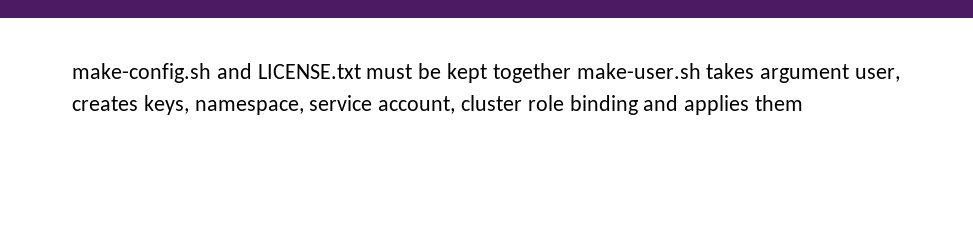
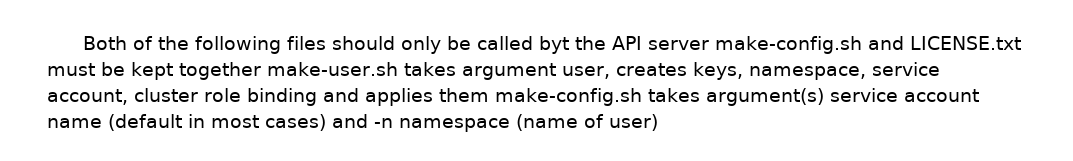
- make-config.sh and LICENSE.txt must be kept together make-user.sh takes argument user, creates keys, namespace, service account, cluster role binding and applies them
+ Both of the following files should only be called byt the API server make-config.sh and LICENSE.txt must be kept together make-user.sh takes argument user, creates keys, namespace, service account, cluster role binding and applies them make-config.sh takes argument(s) service account name (default in most cases) and -n namespace (name of user)

